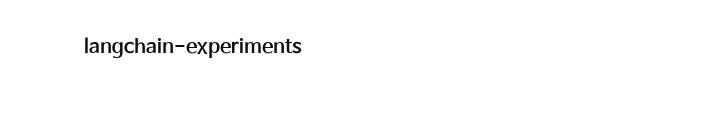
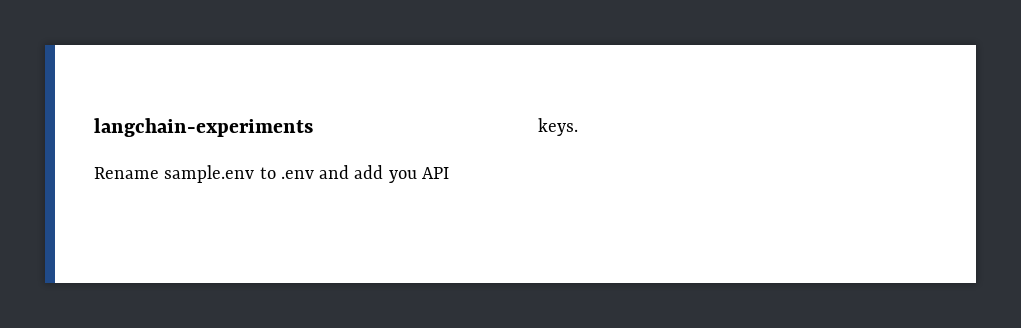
+ Rename sample.env to .env and add you API keys.

